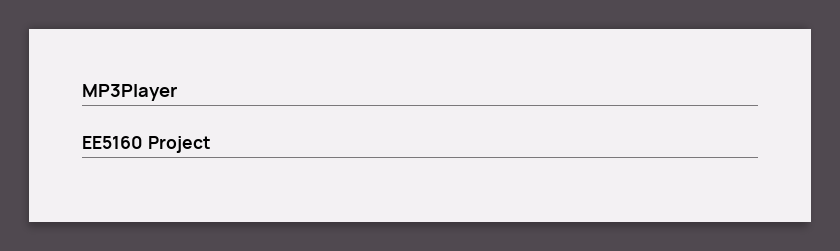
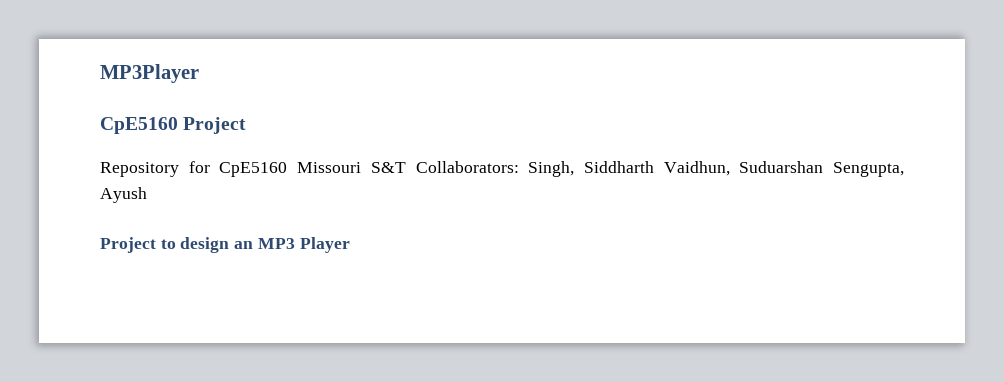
- EE5160 Project
+ CpE5160 Project
+ Repository for CpE5160 Missouri S&T Collaborators: Singh, Siddharth Vaidhun, Suduarshan Sengupta, Ayush
+ Project to design an MP3 Player

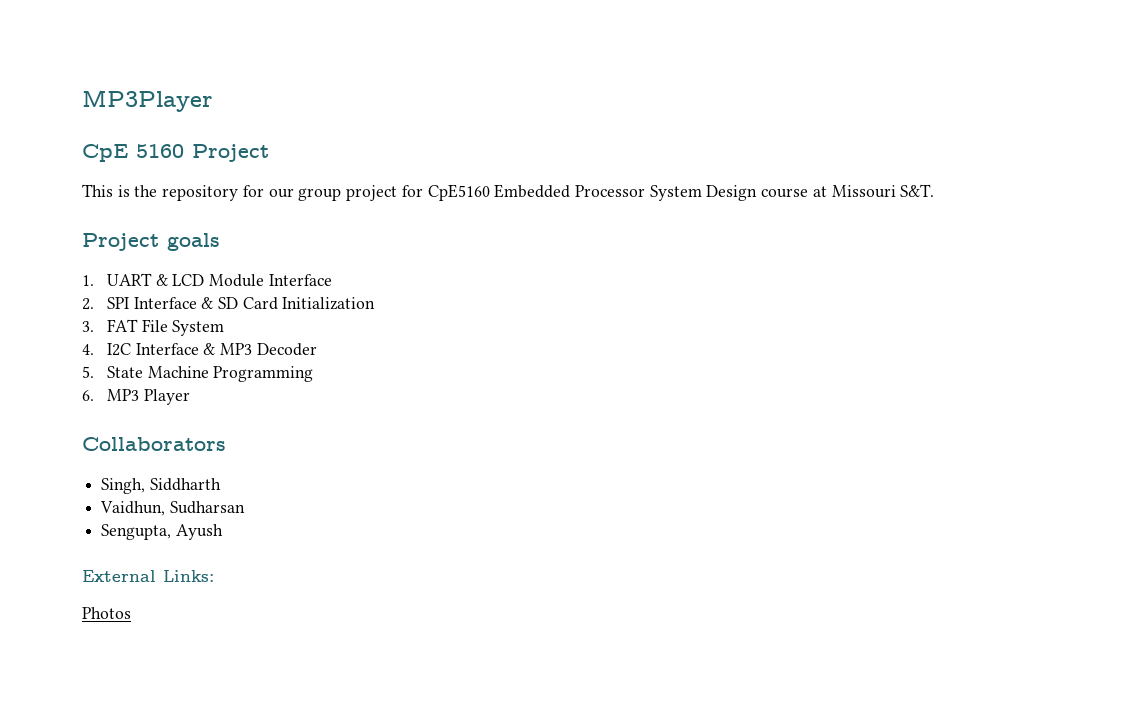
- CpE5160 Project
+ CpE 5160 Project
- Repository for CpE5160 Missouri S&T Collaborators: Singh, Siddharth Vaidhun, Suduarshan Sengupta, Ayush
+ This is the repository for our group project for CpE5160 Embedded Processor System Design course at Missouri S&T.
+ Project goals
+ 1. UART & LCD Module Interface
+ 2. SPI Interface & SD Card Initialization
+ 3. FAT File System
+ 4. I2C Interface & MP3 Decoder
+ 5. State Machine Programming
+ 6. MP3 Player
+ Collaborators
+ Singh, Siddharth
+ Vaidhun, Sudharsan
+ Sengupta, Ayush
- Project to design an MP3 Player
+ External Links:
+ Photos

